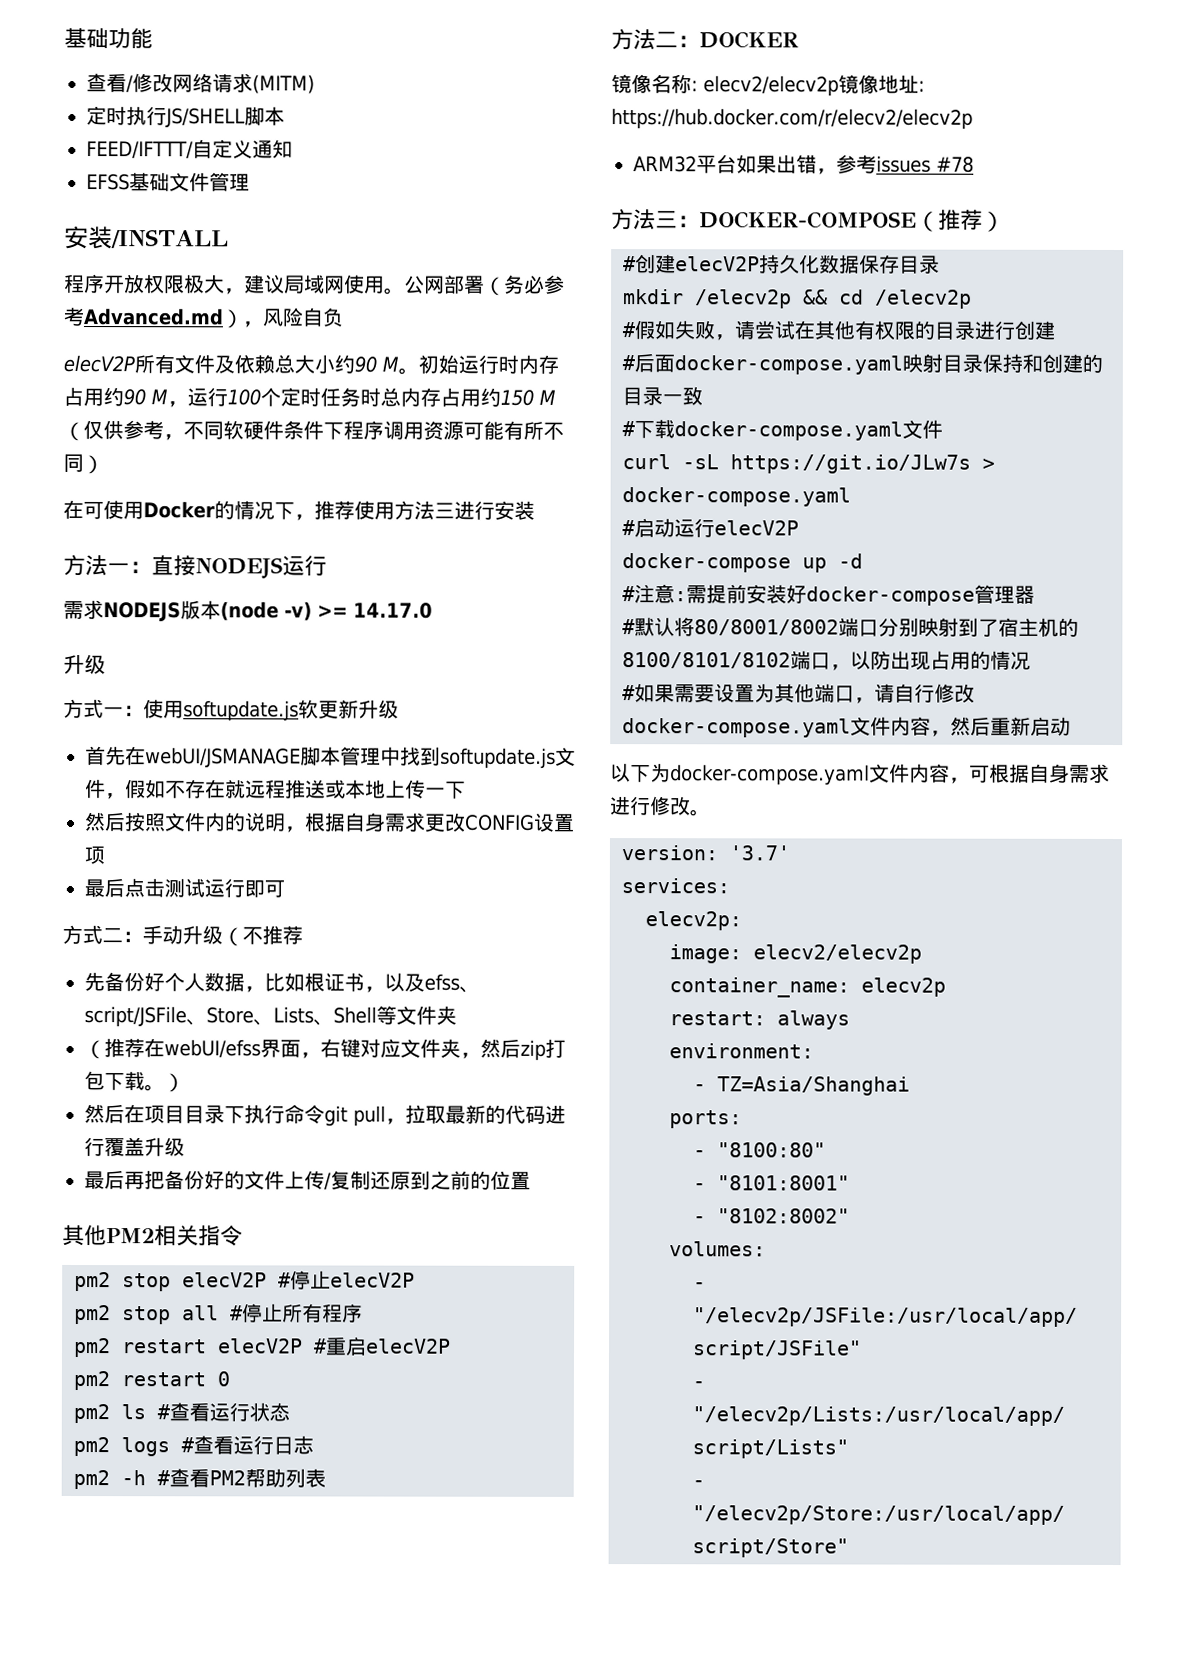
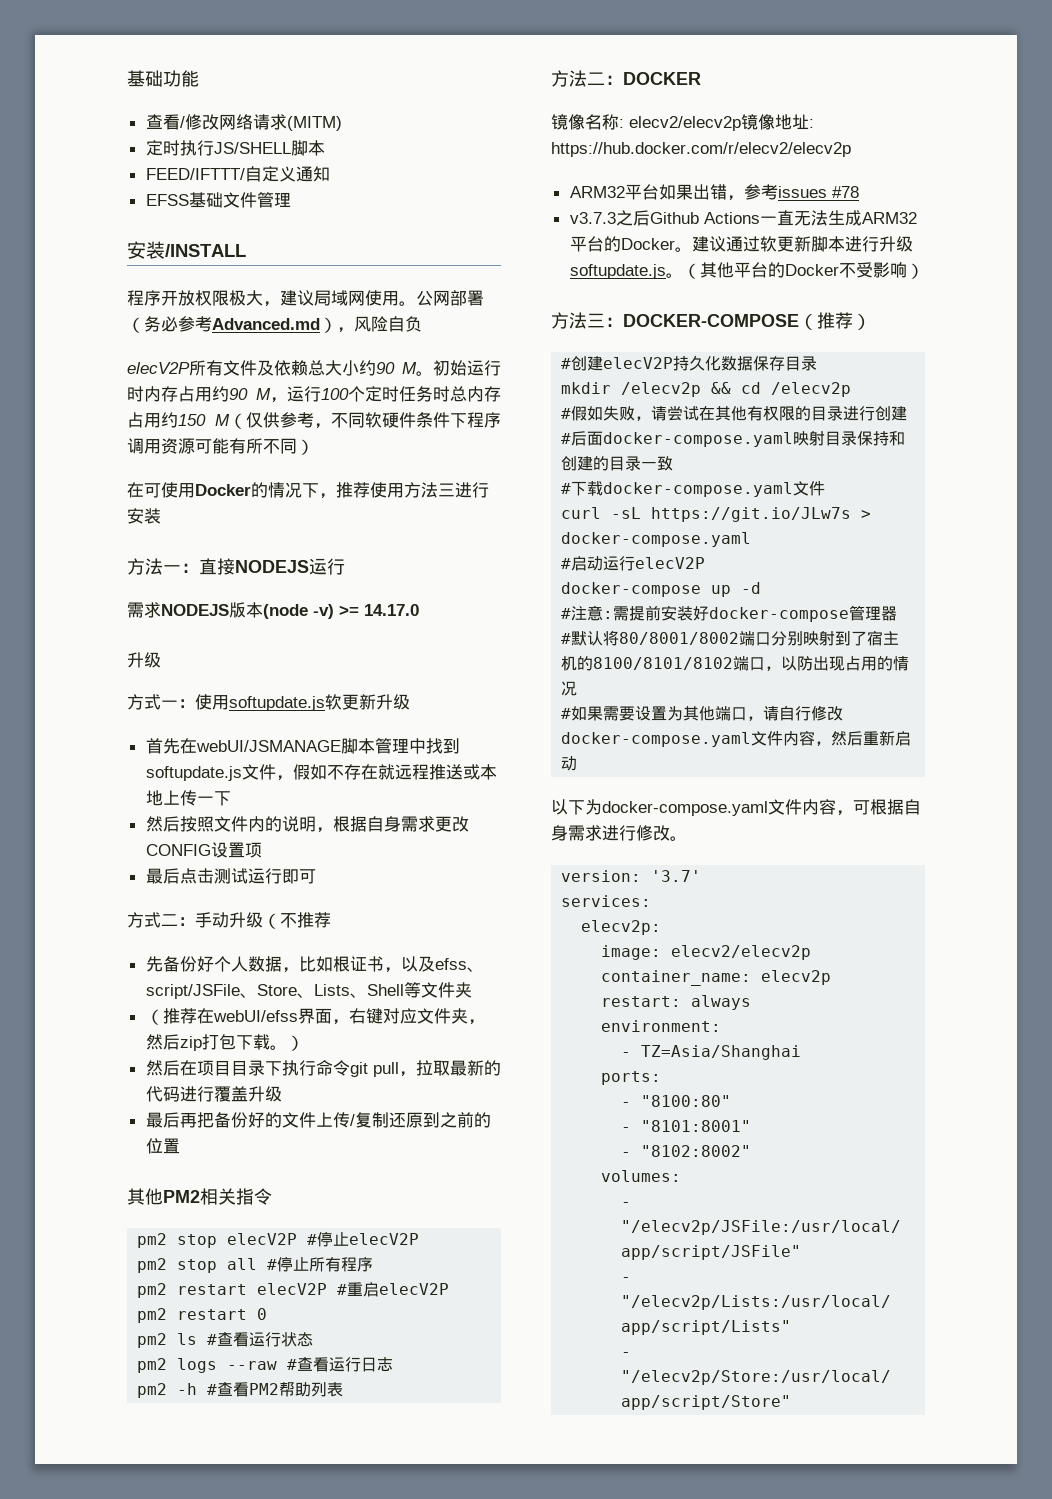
- pm2 logs #查看运行日志
+ pm2 logs --raw #查看运行日志
+ v3.7.3之后Github Actions一直无法生成ARM32平台的Docker。建议通过软更新脚本进行升级softupdate.js。（其他平台的Docker不受影响）

